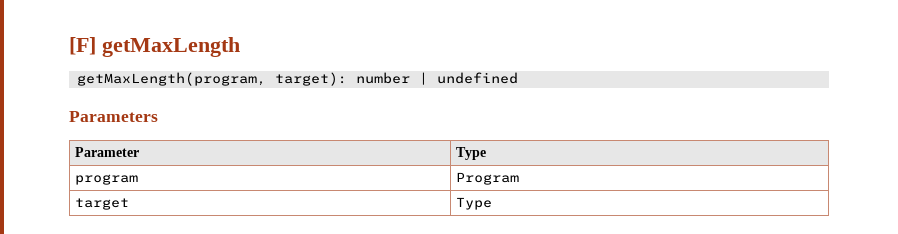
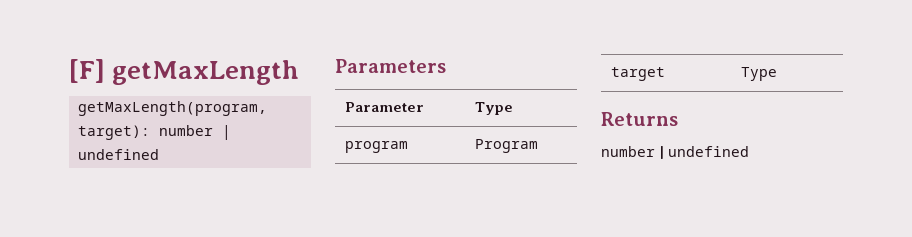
+ Returns
+ number | undefined

